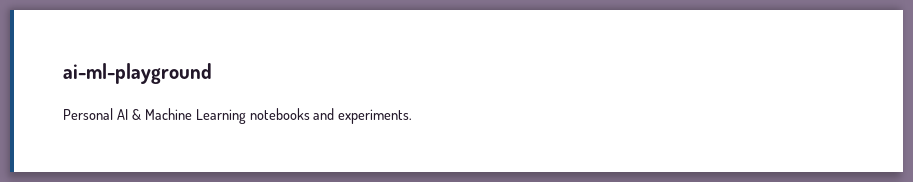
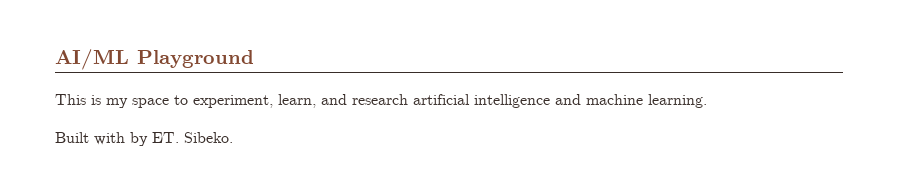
- ai-ml-playground
- Personal AI & Machine Learning notebooks and experiments.
+ AI/ML Playground
+ This is my space to experiment, learn, and research artificial intelligence and machine learning.
+ Built with by ET. Sibeko.

